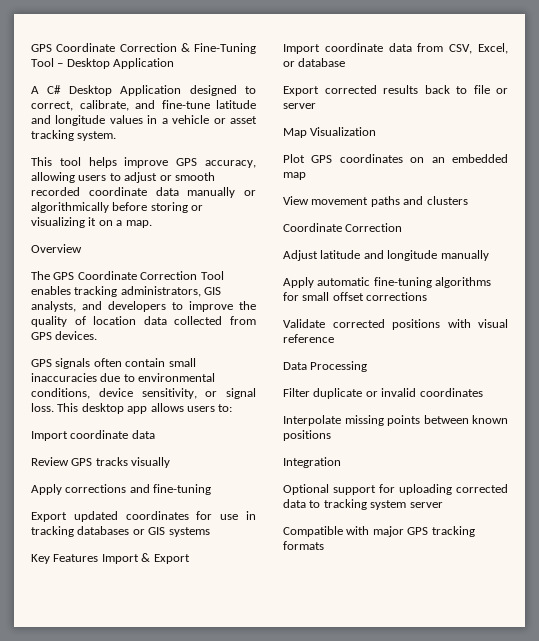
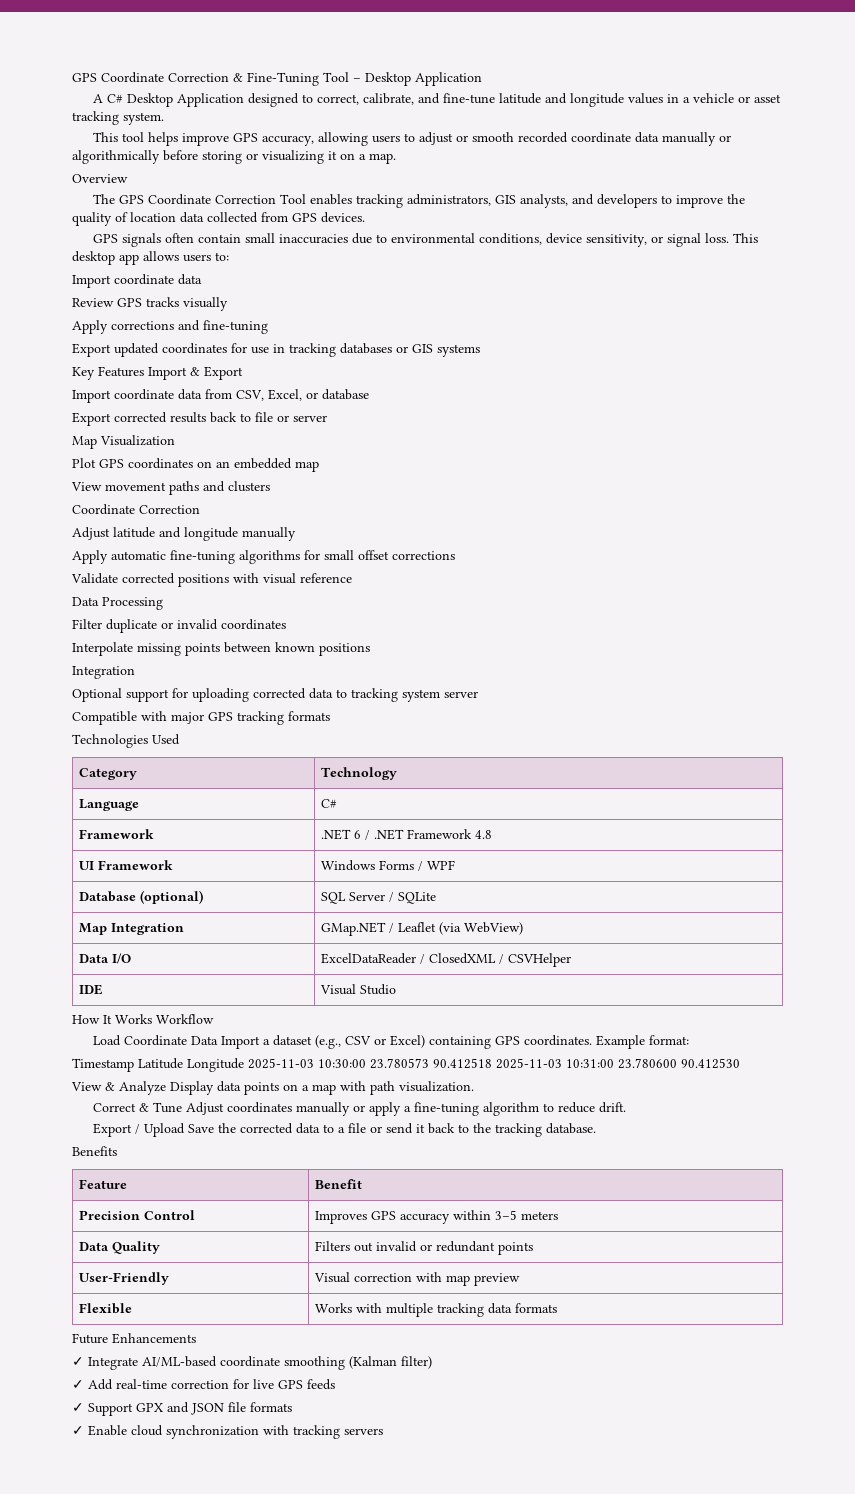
+ Technologies Used
+ Category | Technology
+ Language | C#
+ Framework | .NET 6 / .NET Framework 4.8
+ UI Framework | Windows Forms / WPF
+ Database (optional) | SQL Server / SQLite
+ Map Integration | GMap.NET / Leaflet (via WebView)
+ Data I/O | ExcelDataReader / ClosedXML / CSVHelper
+ IDE | Visual Studio
+ How It Works Workflow
+ Load Coordinate Data Import a dataset (e.g., CSV or Excel) containing GPS coordinates. Example format:
+ Timestamp Latitude Longitude 2025-11-03 10:30:00 23.780573 90.412518 2025-11-03 10:31:00 23.780600 90.412530
+ View & Analyze Display data points on a map with path visualization.
+ Correct & Tune Adjust coordinates manually or apply a fine-tuning algorithm to reduce drift.
+ Export / Upload Save the corrected data to a file or send it back to the tracking database.
+ Benefits
+ Feature | Benefit
+ Precision Control | Improves GPS accuracy within 3–5 meters
+ Data Quality | Filters out invalid or redundant points
+ User-Friendly | Visual correction with map preview
+ Flexible | Works with multiple tracking data formats
+ Future Enhancements
+ ✓ Integrate AI/ML-based coordinate smoothing (Kalman filter)
+ ✓ Add real-time correction for live GPS feeds
+ ✓ Support GPX and JSON file formats
+ ✓ Enable cloud synchronization with tracking servers

